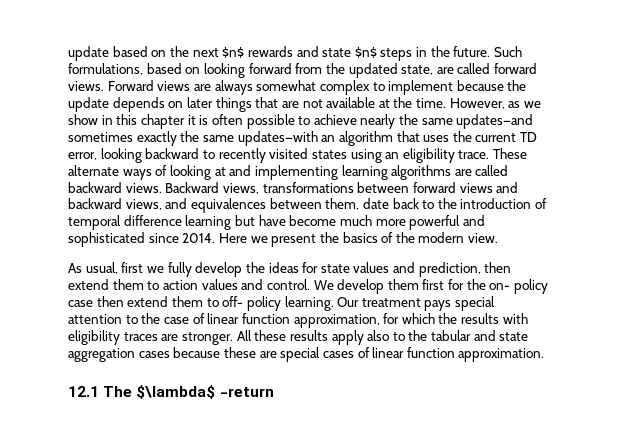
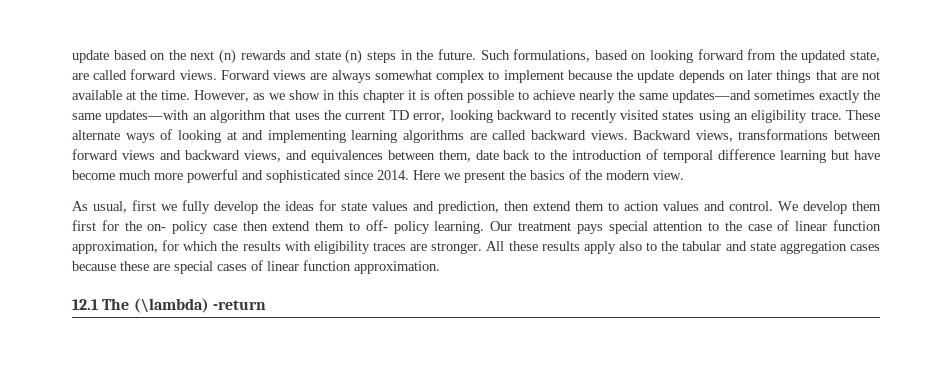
- update based on the next $n$ rewards and state $n$ steps in the future.
+ update based on the next (n) rewards and state (n) steps in the future.
- 12.1 The $\lambda$ -return
+ 12.1 The (\lambda) -return

